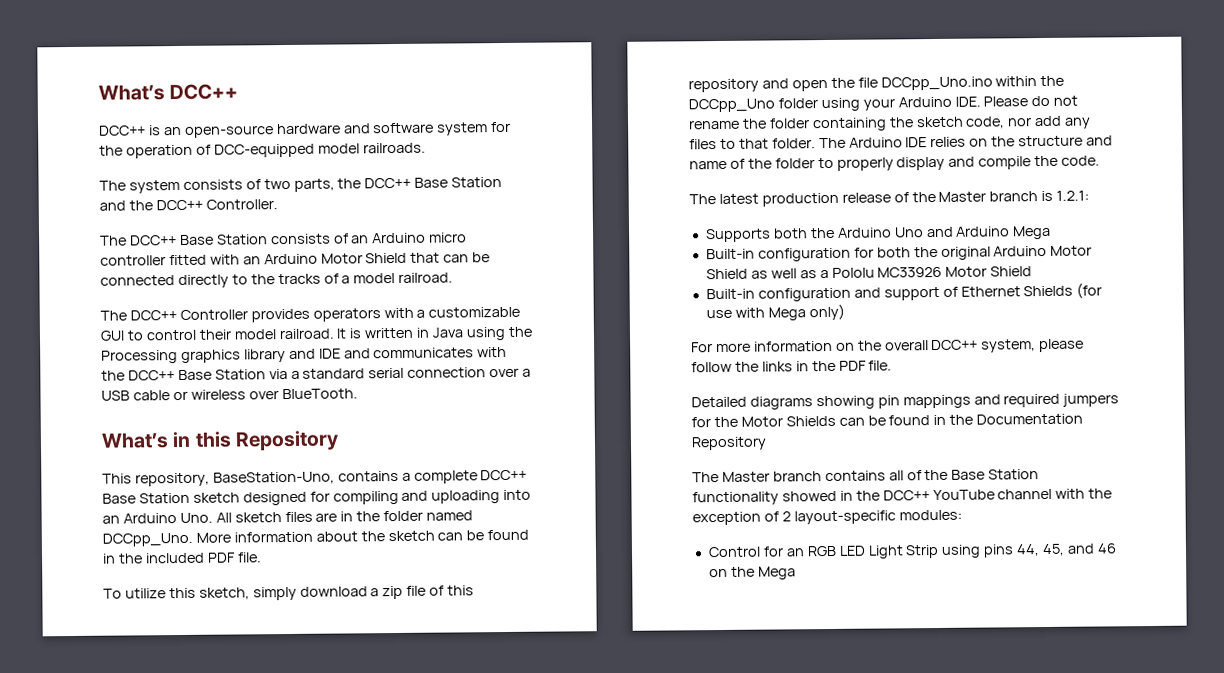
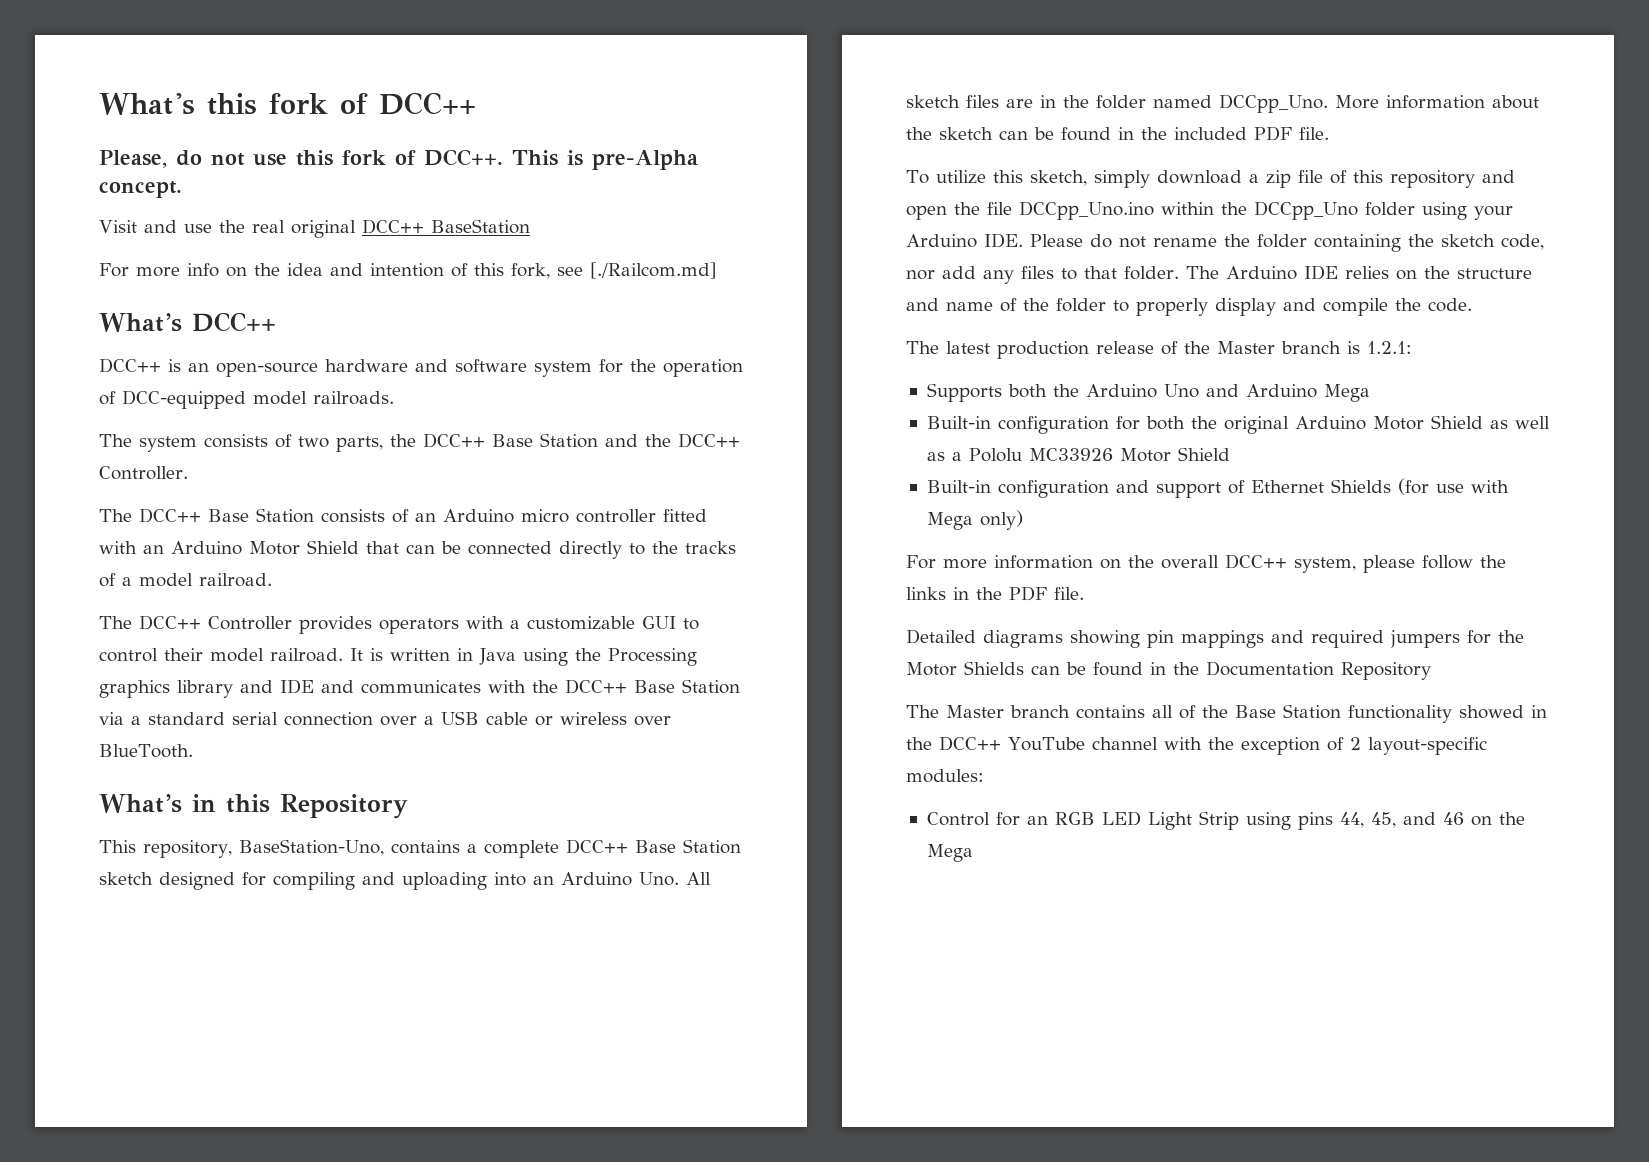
+ What's this fork of DCC++
+ Please, do not use this fork of DCC++. This is pre-Alpha concept.
+ Visit and use the real original DCC++ BaseStation
+ For more info on the idea and intention of this fork, see [./Railcom.md]

